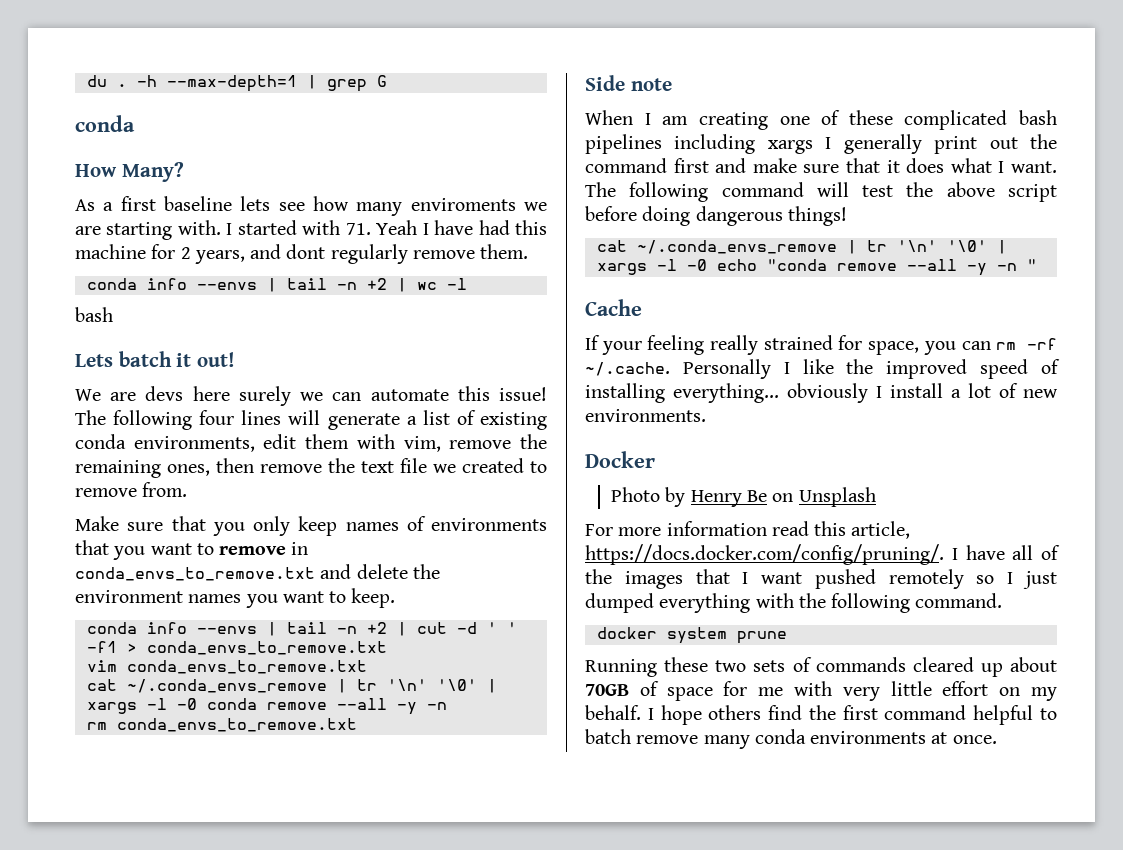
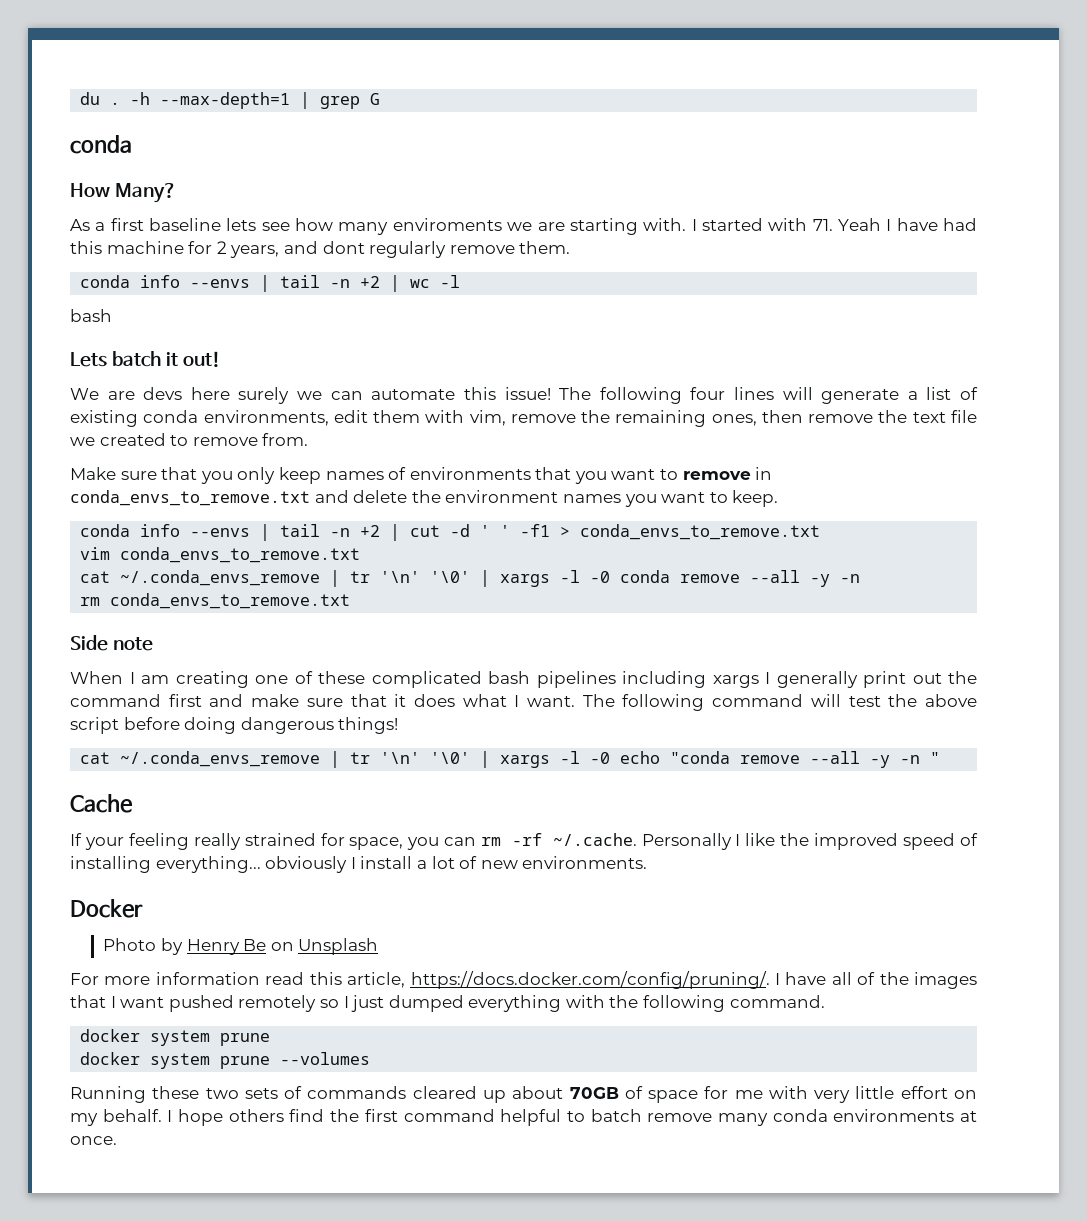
+ docker system prune --volumes

